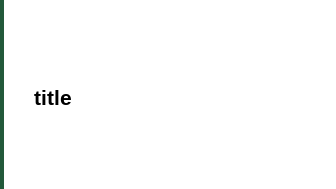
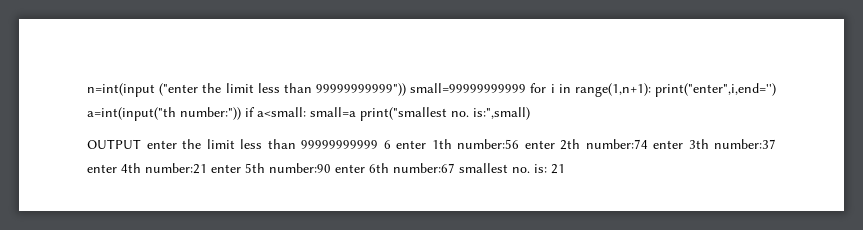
- title
+ n=int(input ("enter the limit less than 99999999999")) small=99999999999 for i in range(1,n+1): print("enter",i,end='') a=int(input("th number:")) if a<small: small=a print("smallest no. is:",small)
+ OUTPUT enter the limit less than 99999999999 6 enter 1th number:56 enter 2th number:74 enter 3th number:37 enter 4th number:21 enter 5th number:90 enter 6th number:67 smallest no. is: 21

